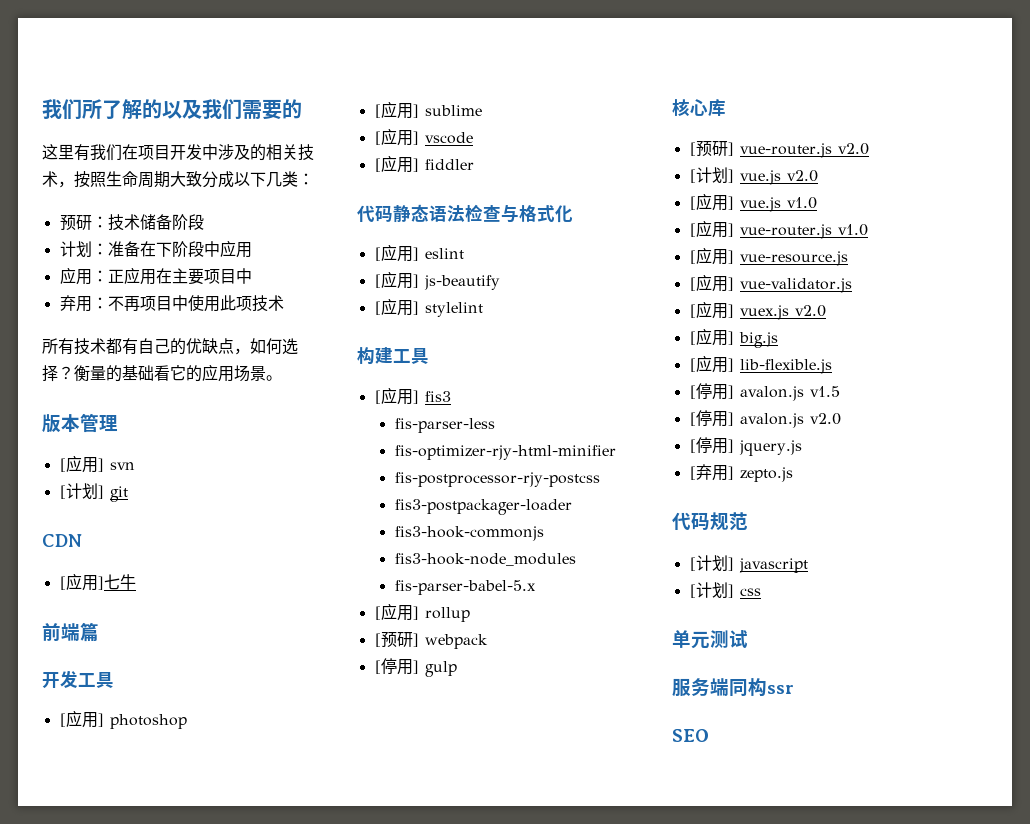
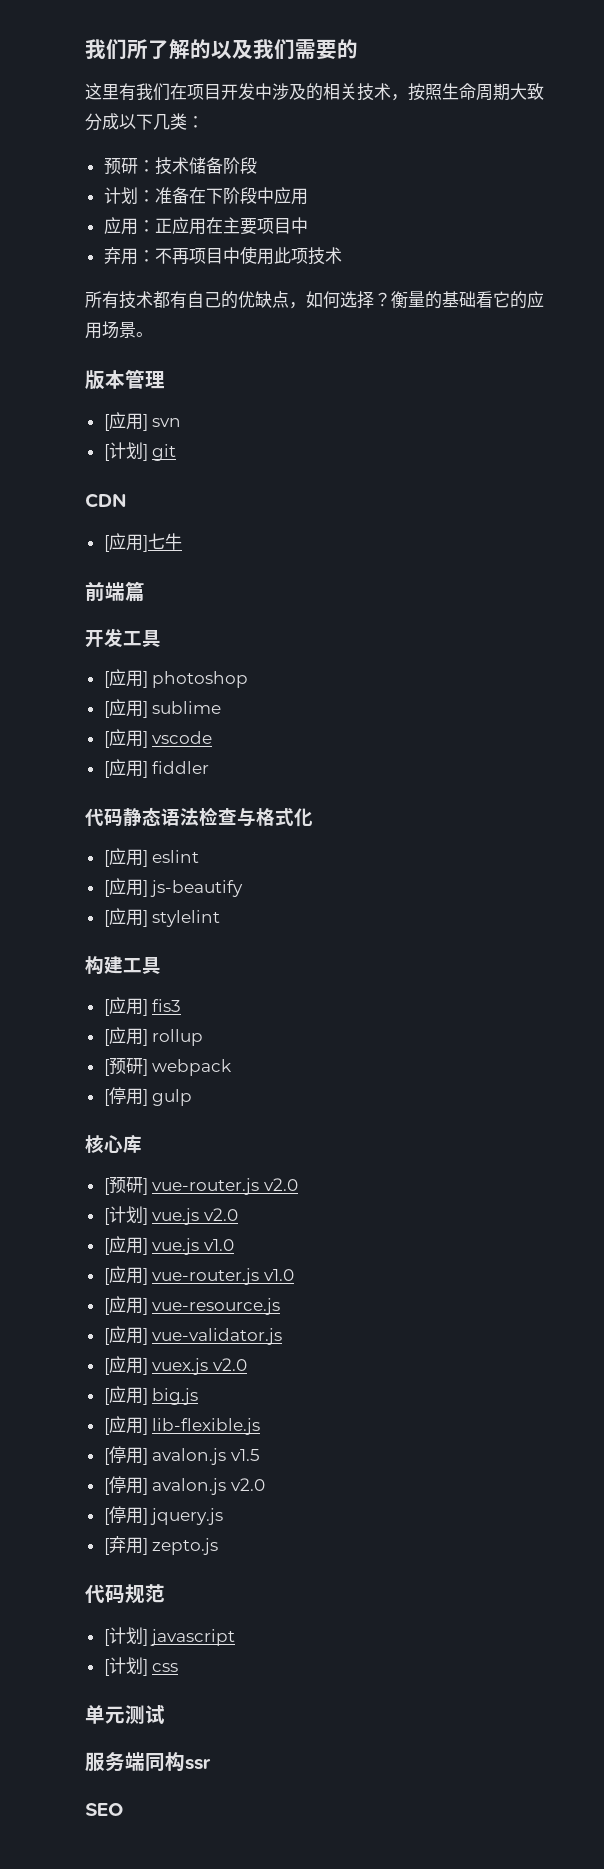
- fis-parser-less
- fis-optimizer-rjy-html-minifier
- fis-postprocessor-rjy-postcss
- fis3-postpackager-loader
- fis3-hook-commonjs
- fis3-hook-node_modules
- fis-parser-babel-5.x

